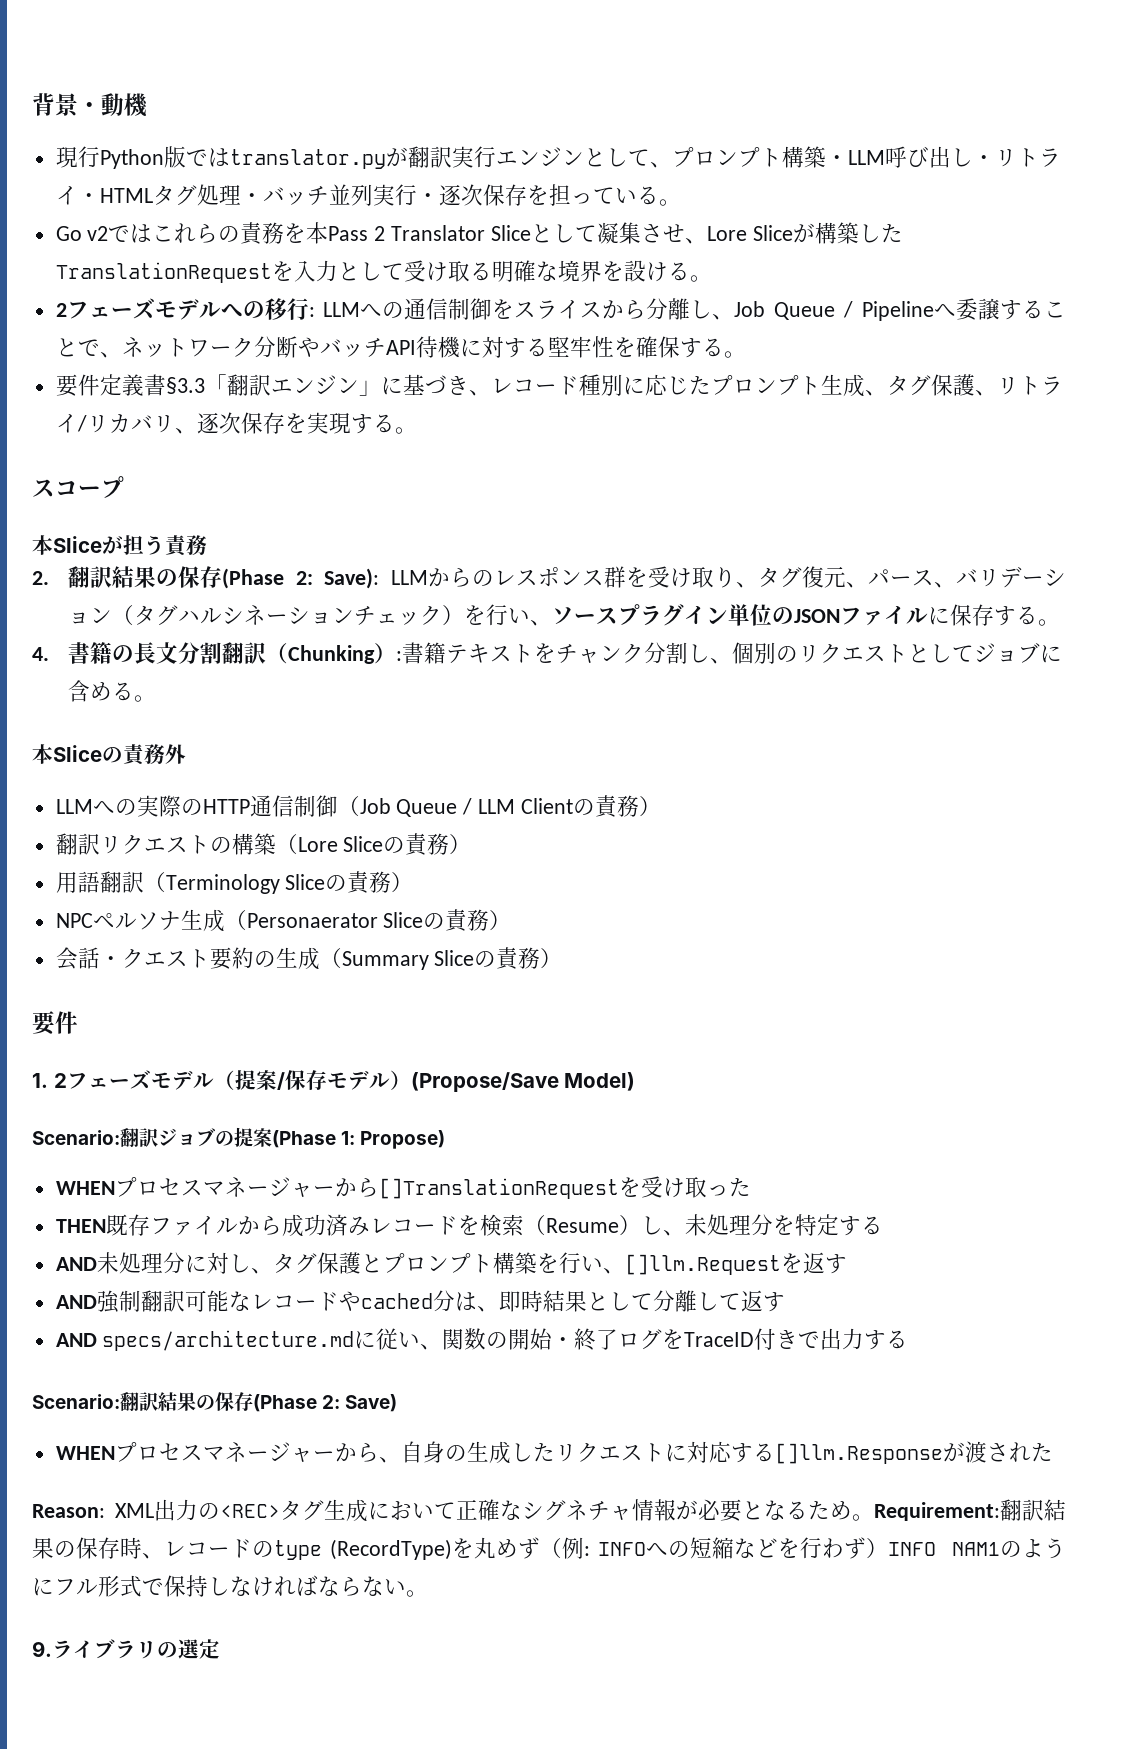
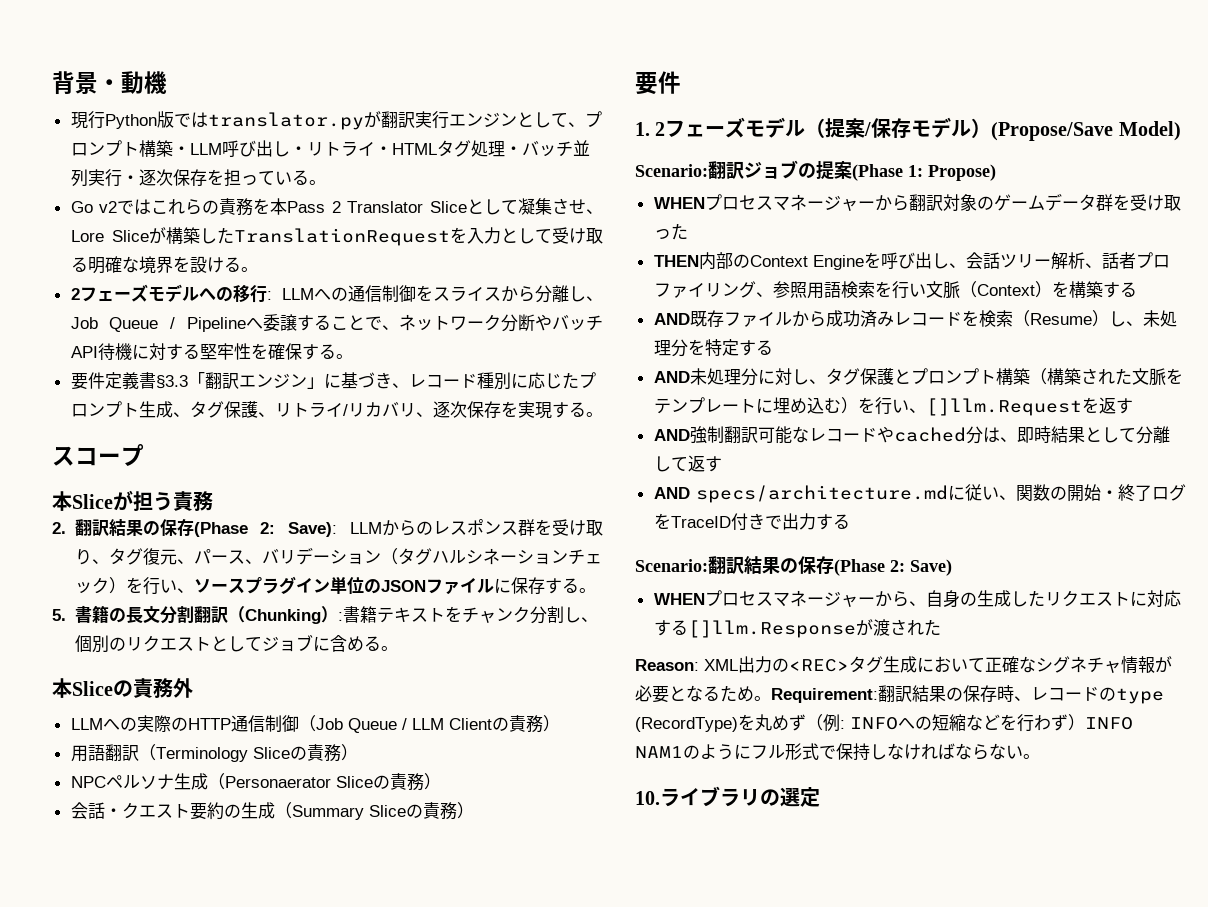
- 4.書籍の長文分割翻訳（Chunking）:書籍テキストをチャンク分割し、個別のリクエストとしてジョブに含める。
+ 5.書籍の長文分割翻訳（Chunking）:書籍テキストをチャンク分割し、個別のリクエストとしてジョブに含める。
- 翻訳リクエストの構築（Lore Sliceの責務）
- WHENプロセスマネージャーから[]TranslationRequestを受け取った
- THEN既存ファイルから成功済みレコードを検索（Resume）し、未処理分を特定する
+ WHENプロセスマネージャーから翻訳対象のゲームデータ群を受け取った
+ THEN内部のContext Engineを呼び出し、会話ツリー解析、話者プロファイリング、参照用語検索を行い文脈（Context）を構築する
+ AND既存ファイルから成功済みレコードを検索（Resume）し、未処理分を特定する
- AND未処理分に対し、タグ保護とプロンプト構築を行い、[]llm.Requestを返す
+ AND未処理分に対し、タグ保護とプロンプト構築（構築された文脈をテンプレートに埋め込む）を行い、[]llm.Requestを返す
- 9.ライブラリの選定
+ 10.ライブラリの選定

